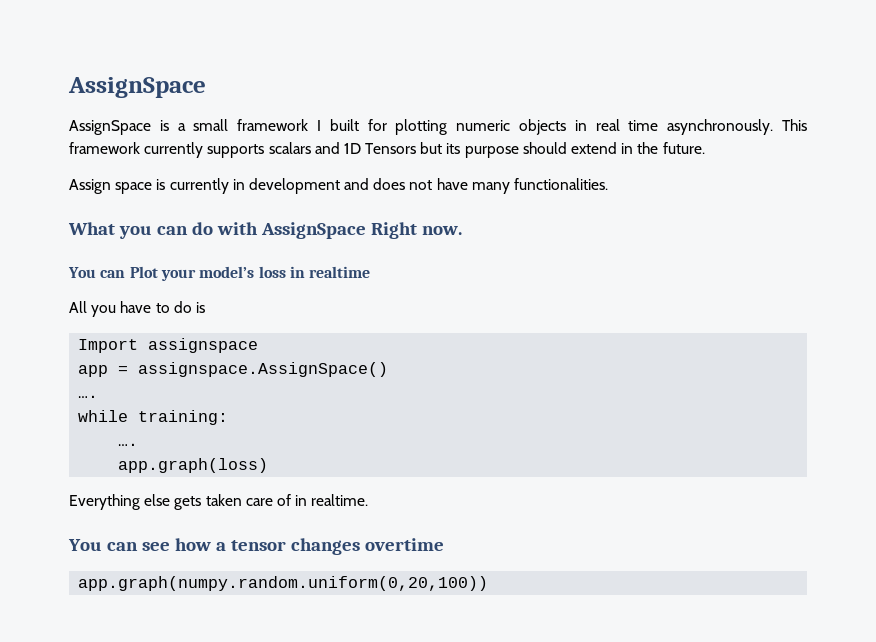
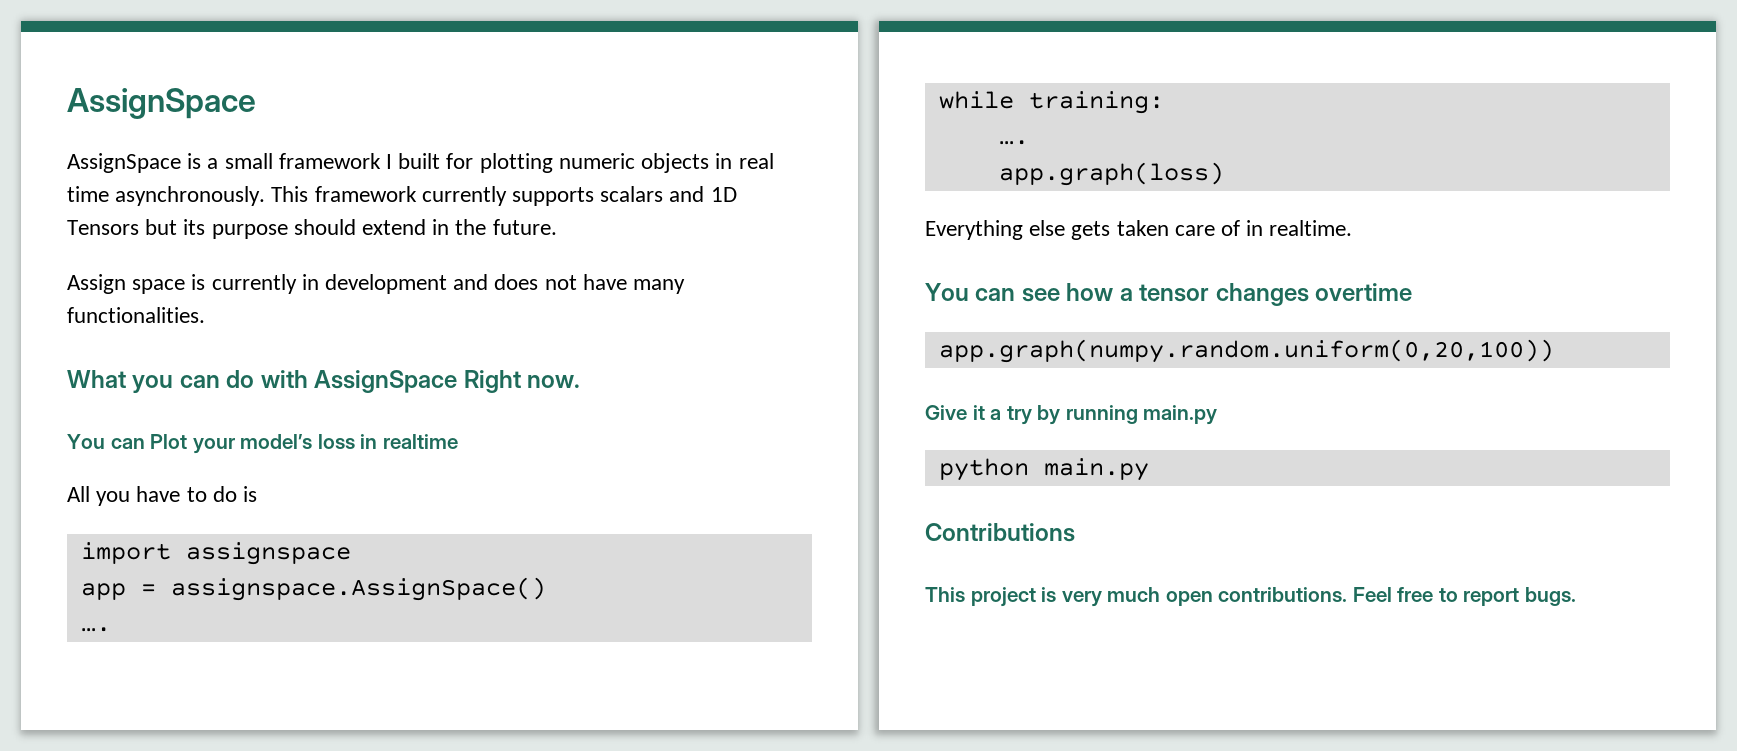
- Import assignspace
+ import assignspace
+ Give it a try by running main.py
+ python main.py
+ Contributions
+ This project is very much open contributions. Feel free to report bugs.

